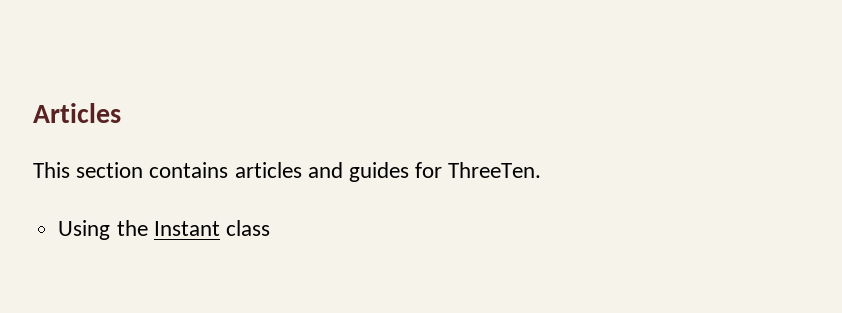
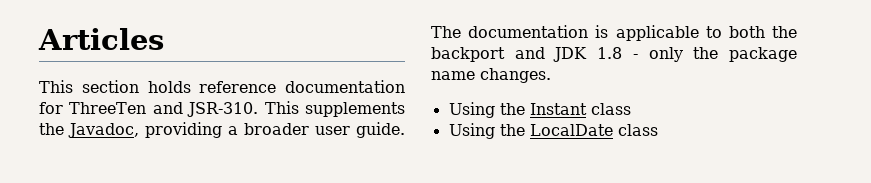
- This section contains articles and guides for ThreeTen.
+ This section holds reference documentation for ThreeTen and JSR-310. This supplements the Javadoc, providing a broader user guide. The documentation is applicable to both the backport and JDK 1.8 - only the package name changes.
+ Using the LocalDate class

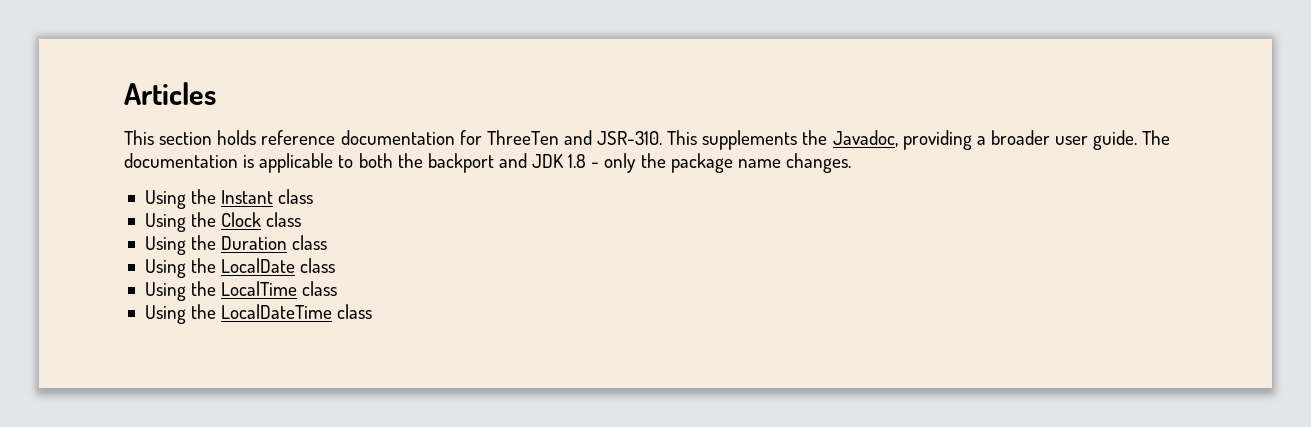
+ Using the Clock class
+ Using the Duration class
  Using the LocalDate class
+ Using the LocalTime class
+ Using the LocalDateTime class

